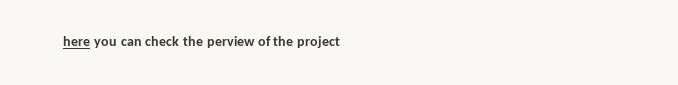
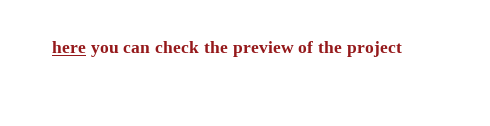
- here you can check the perview of the project
+ here you can check the preview of the project

